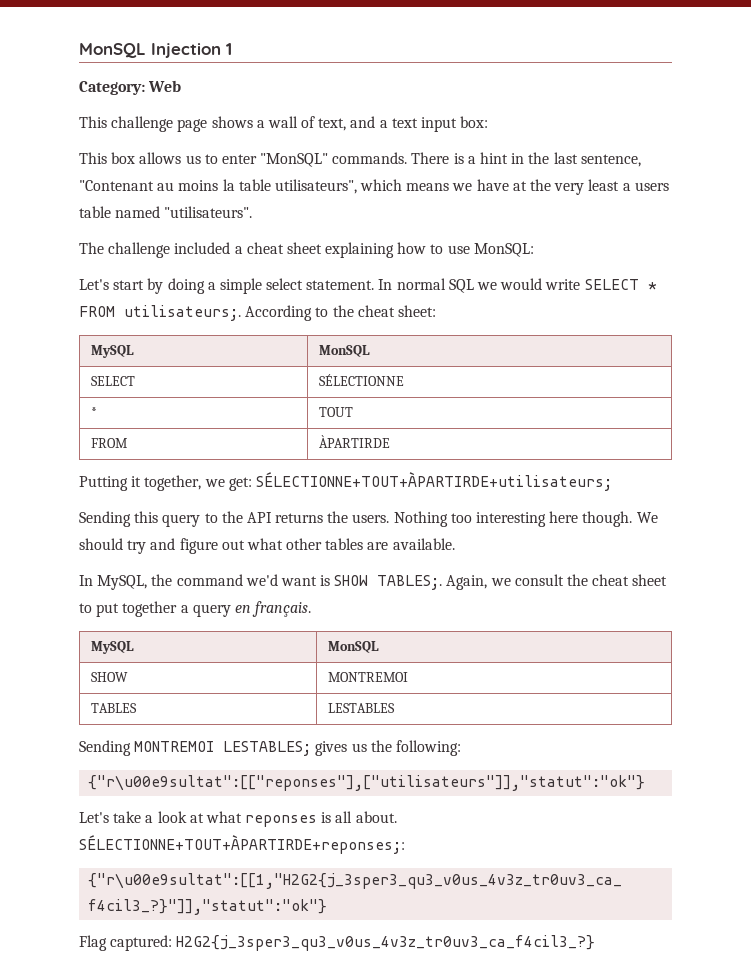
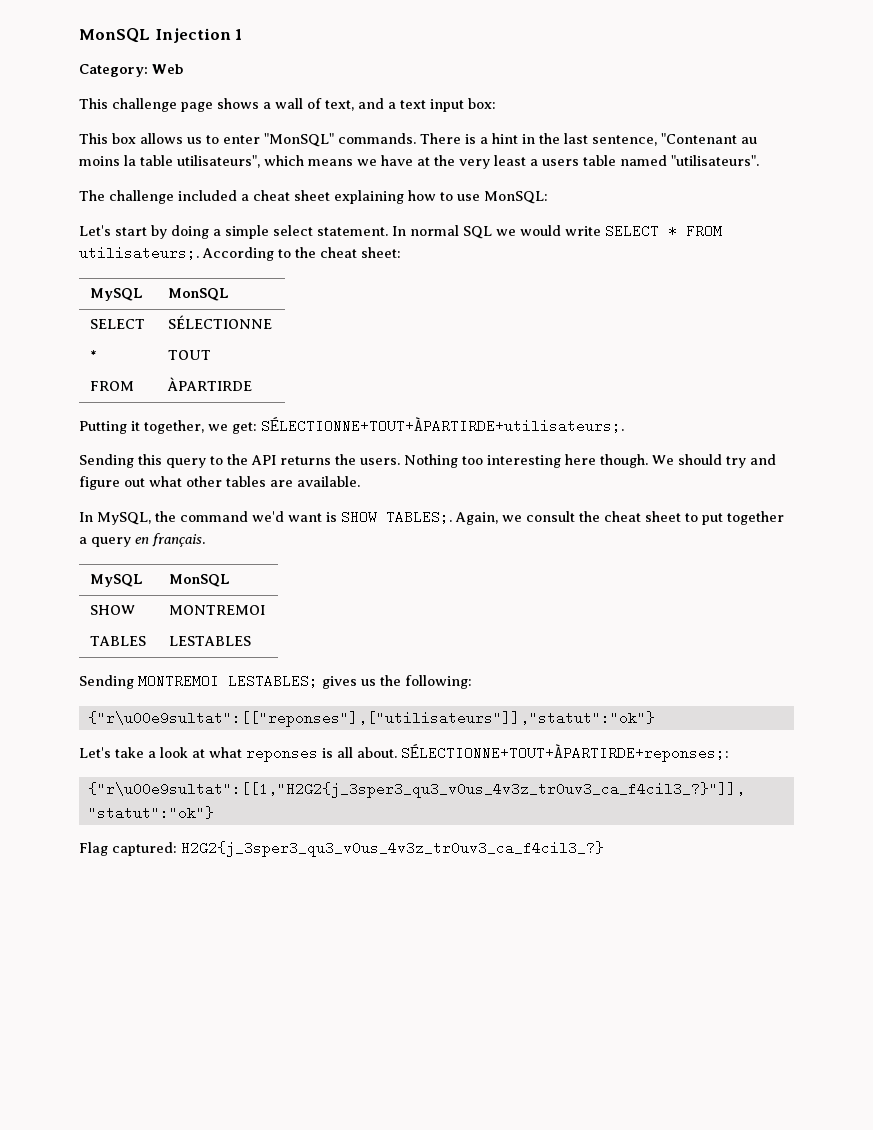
- Putting it together, we get: SÉLECTIONNE+TOUT+ÀPARTIRDE+utilisateurs;
+ Putting it together, we get: SÉLECTIONNE+TOUT+ÀPARTIRDE+utilisateurs;.

